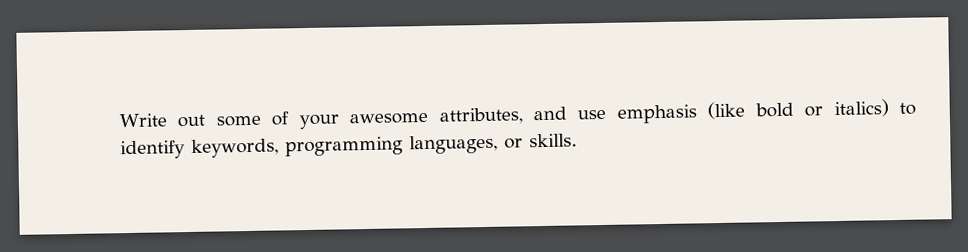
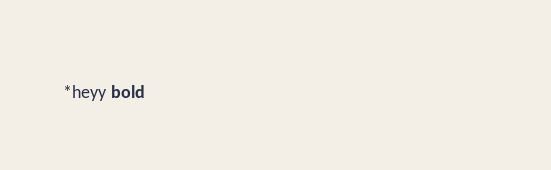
- Write out some of your awesome attributes, and use emphasis (like bold or italics) to identify keywords, programming languages, or skills.
+ *heyy bold

